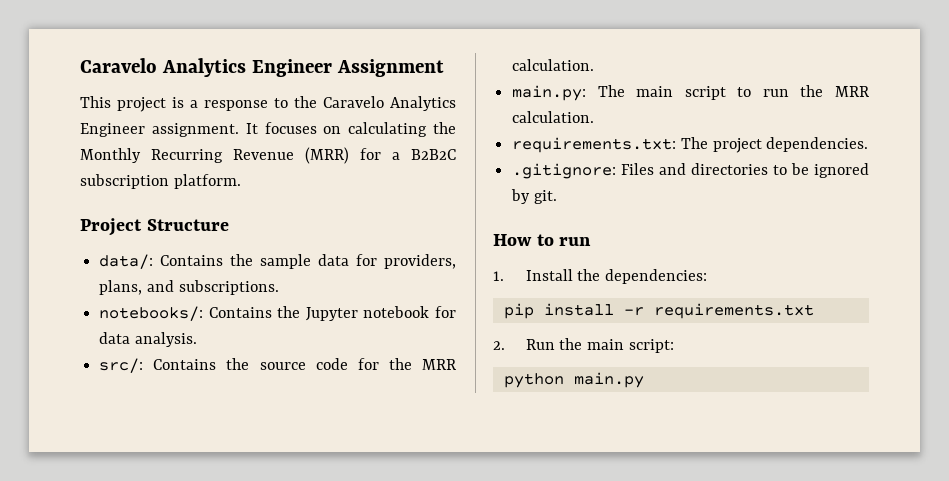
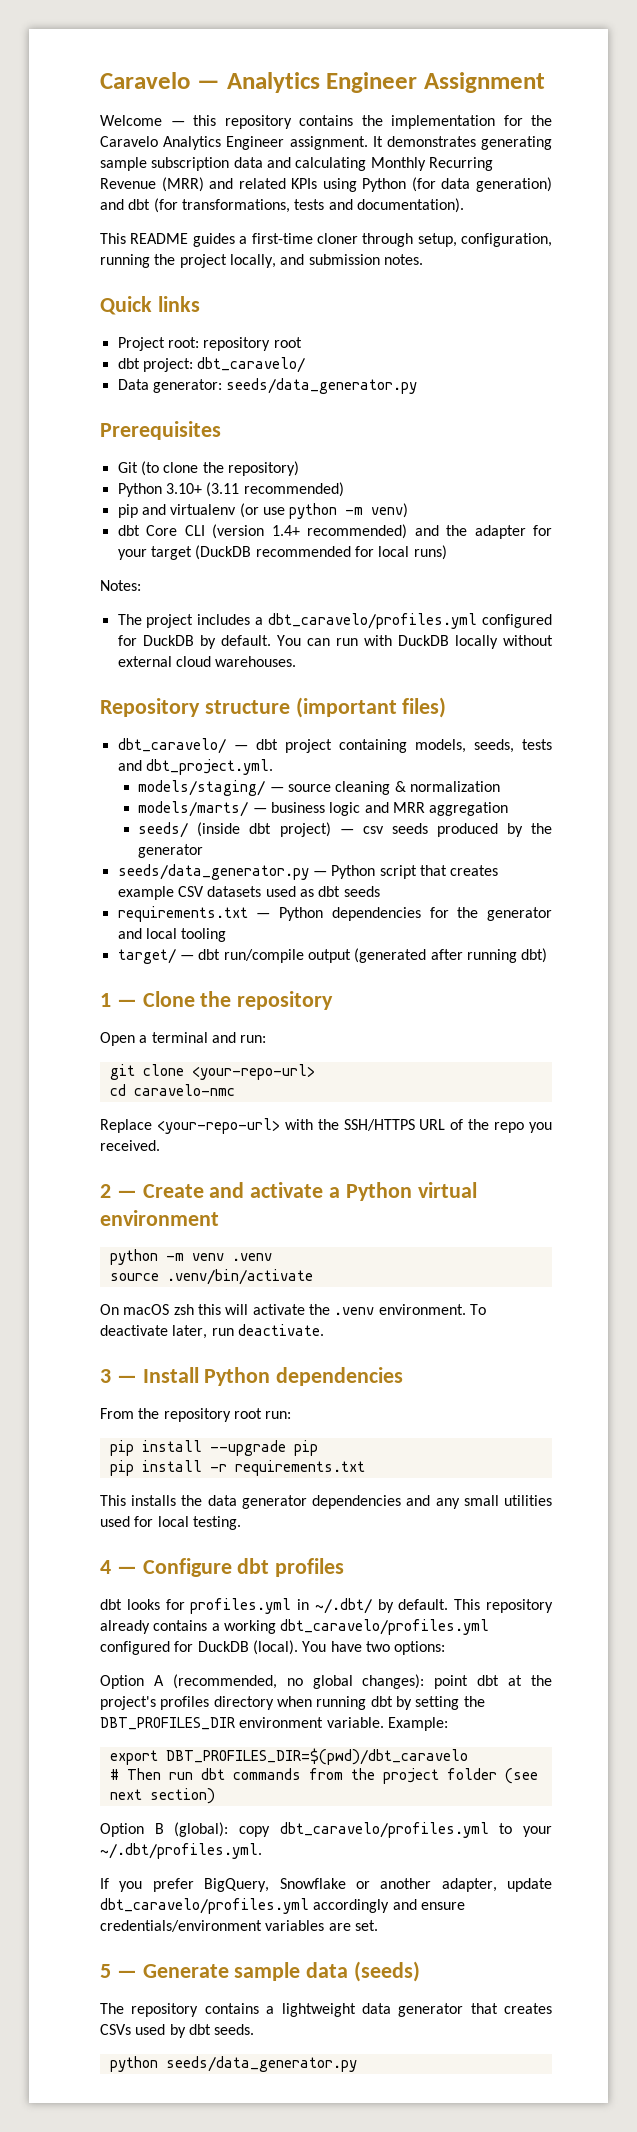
- Caravelo Analytics Engineer Assignment
+ Caravelo — Analytics Engineer Assignment
- This project is a response to the Caravelo Analytics Engineer assignment.
+ Welcome — this repository contains the implementation for the Caravelo Analytics Engineer assignment.
- It focuses on calculating the Monthly Recurring Revenue (MRR) for a B2B2C subscription platform.
- Project Structure
- data/: Contains the sample data for providers, plans, and subscriptions.
- notebooks/: Contains the Jupyter notebook for data analysis.
- src/: Contains the source code for the MRR calculation.
- main.py: The main script to run the MRR calculation.
- requirements.txt: The project dependencies.
- .gitignore: Files and directories to be ignored by git.
- How to run
- 1. Install the dependencies:
+ It demonstrates generating sample subscription data and calculating Monthly Recurring Revenue (MRR) and related KPIs using Python (for data generation) and dbt (for transformations, tests and documentation).
+ This README guides a first-time cloner through setup, configuration, running the project locally, and submission notes.
+ Quick links
+ Project root: repository root
+ dbt project: dbt_caravelo/
+ Data generator: seeds/data_generator.py
+ Prerequisites
+ Git (to clone the repository)
+ Python 3.10+ (3.11 recommended)
+ pip and virtualenv (or use python -m venv)
+ dbt Core CLI (version 1.4+ recommended) and the adapter for your target (DuckDB recommended for local runs)
+ Notes:
+ The project includes a dbt_caravelo/profiles.yml configured for DuckDB by default. You can run with DuckDB locally without external cloud warehouses.
+ Repository structure (important files)
+ dbt_caravelo/ — dbt project containing models, seeds, tests and dbt_project.yml.
+ models/staging/ — source cleaning & normalization
+ models/marts/ — business logic and MRR aggregation
+ seeds/ (inside dbt project) — csv seeds produced by the generator
+ seeds/data_generator.py — Python script that creates example CSV datasets used as dbt seeds
+ requirements.txt — Python dependencies for the generator and local tooling
+ target/ — dbt run/compile output (generated after running dbt)
+ 1 — Clone the repository
+ Open a terminal and run:
+ git clone <your-repo-url>
+ cd caravelo-nmc
+ Replace <your-repo-url> with the SSH/HTTPS URL of the repo you received.
+ 2 — Create and activate a Python virtual environment
+ python -m venv .venv
+ source .venv/bin/activate
+ On macOS zsh this will activate the .venv environment. To deactivate later, run deactivate.
+ 3 — Install Python dependencies
+ From the repository root run:
+ pip install --upgrade pip
  pip install -r requirements.txt
- 2. Run the main script:
- python main.py
+ This installs the data generator dependencies and any small utilities used for local testing.
+ 4 — Configure dbt profiles
+ dbt looks for profiles.yml in ~/.dbt/ by default. This repository already contains a working dbt_caravelo/profiles.yml configured for DuckDB (local). You have two options:
+ Option A (recommended, no global changes): point dbt at the project's profiles directory when running dbt by setting the DBT_PROFILES_DIR environment variable. Example:
+ export DBT_PROFILES_DIR=$(pwd)/dbt_caravelo
+ # Then run dbt commands from the project folder (see next section)
+ Option B (global): copy dbt_caravelo/profiles.yml to your ~/.dbt/profiles.yml.
+ If you prefer BigQuery, Snowflake or another adapter, update dbt_caravelo/profiles.yml accordingly and ensure credentials/environment variables are set.
+ 5 — Generate sample data (seeds)
+ The repository contains a lightweight data generator that creates CSVs used by dbt seeds.
+ python seeds/data_generator.py

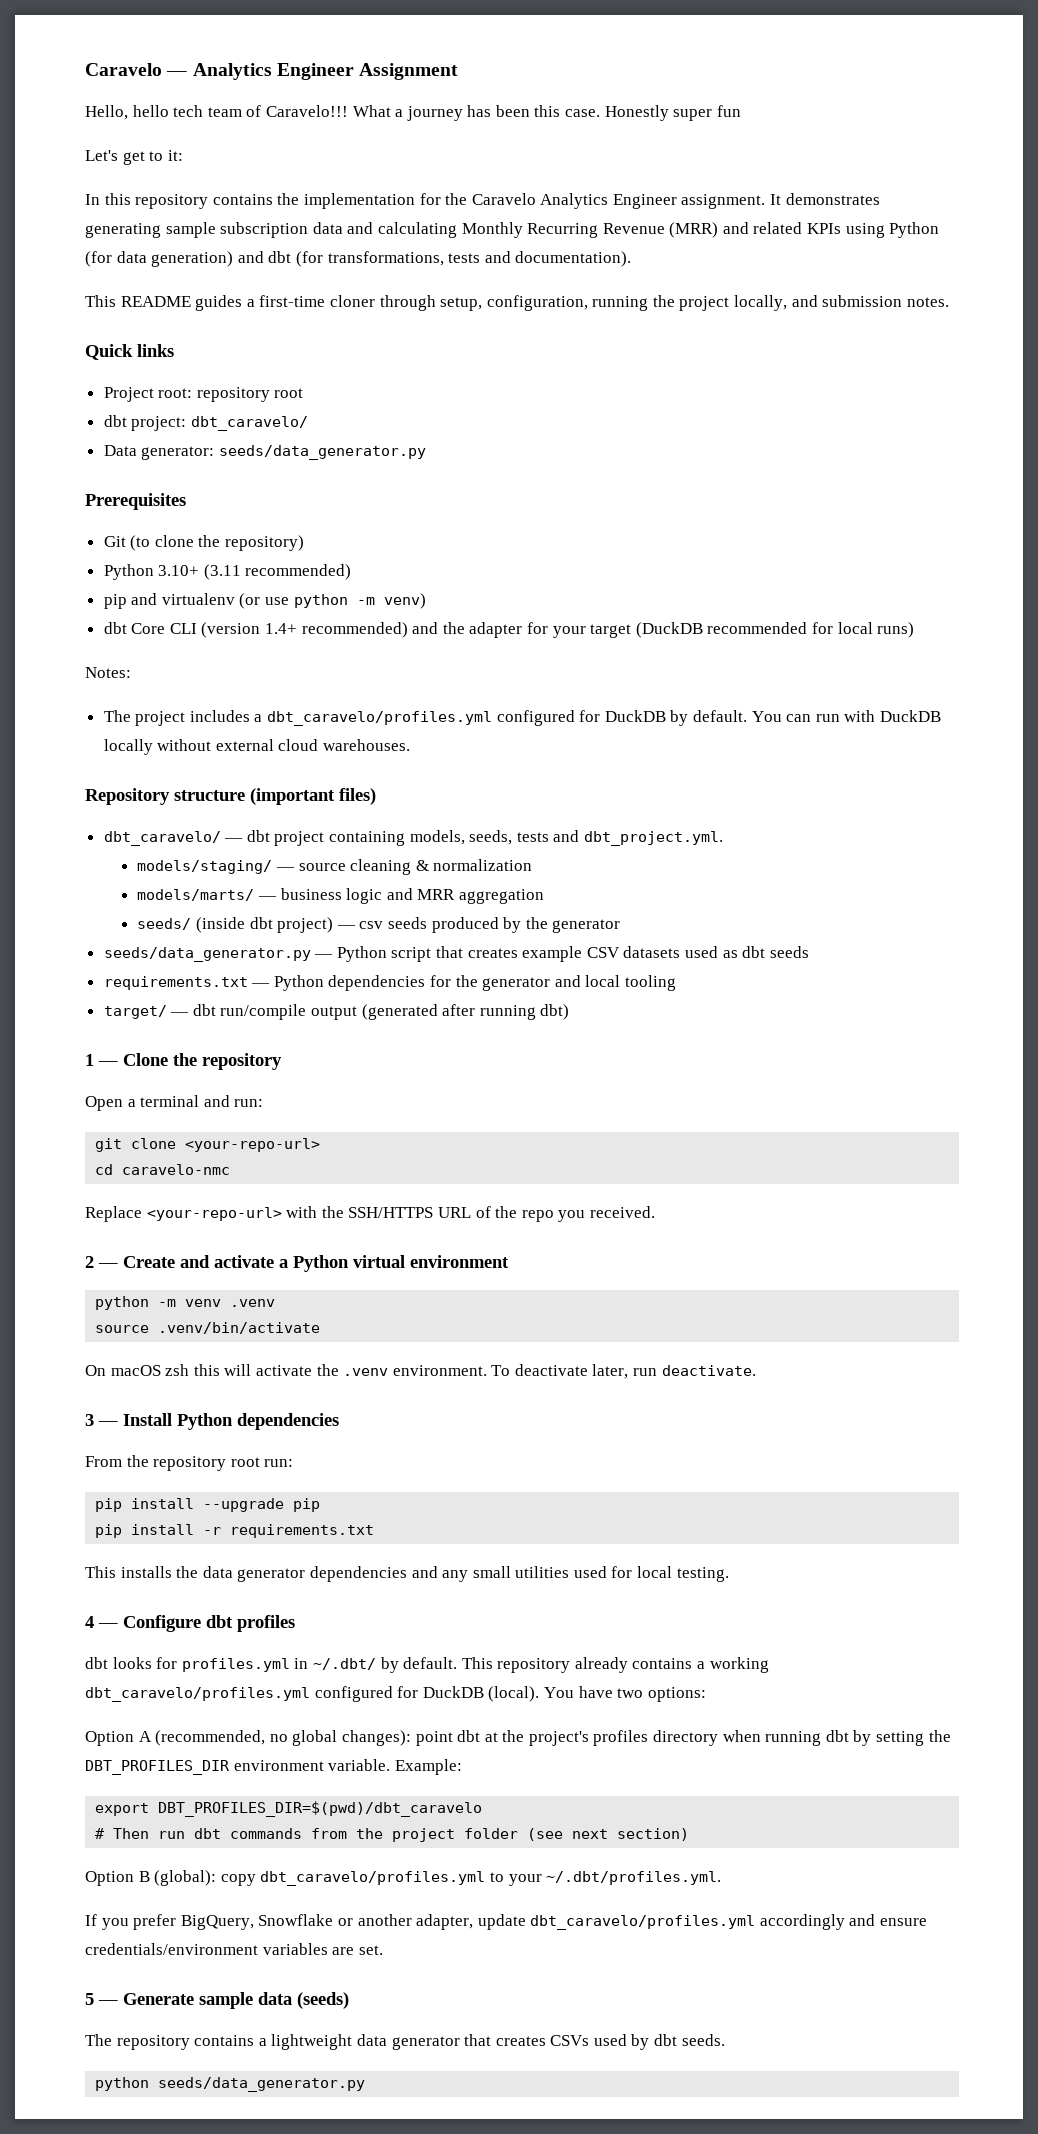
- Welcome — this repository contains the implementation for the Caravelo Analytics Engineer assignment.
+ Hello, hello tech team of Caravelo!!! What a journey has been this case. Honestly super fun
+ Let's get to it:
+ In this repository contains the implementation for the Caravelo Analytics Engineer assignment.

